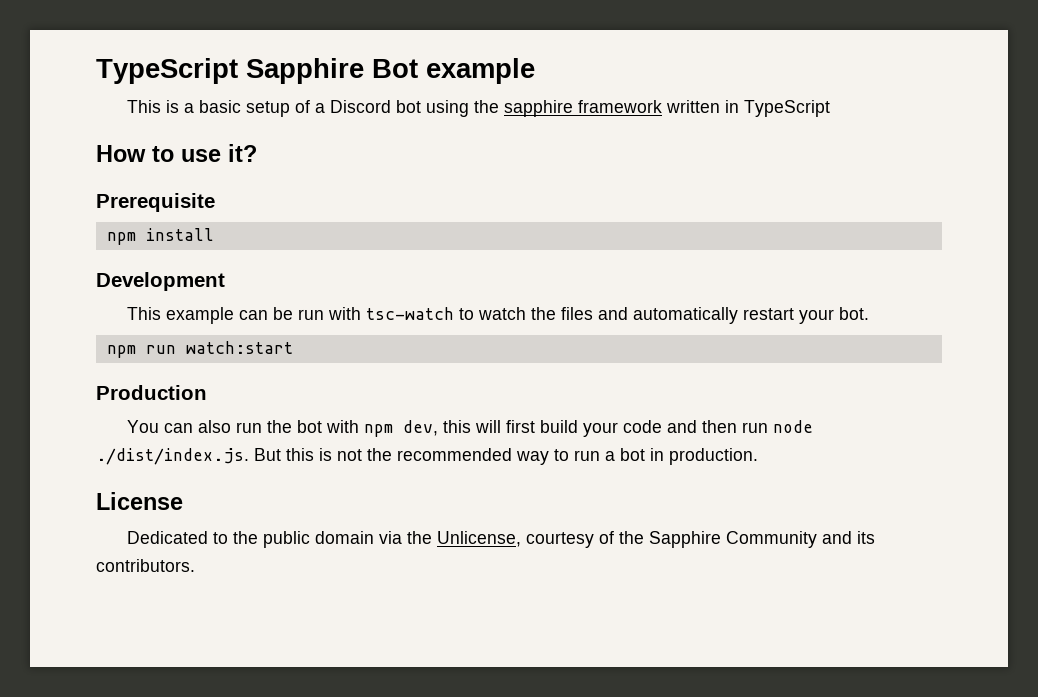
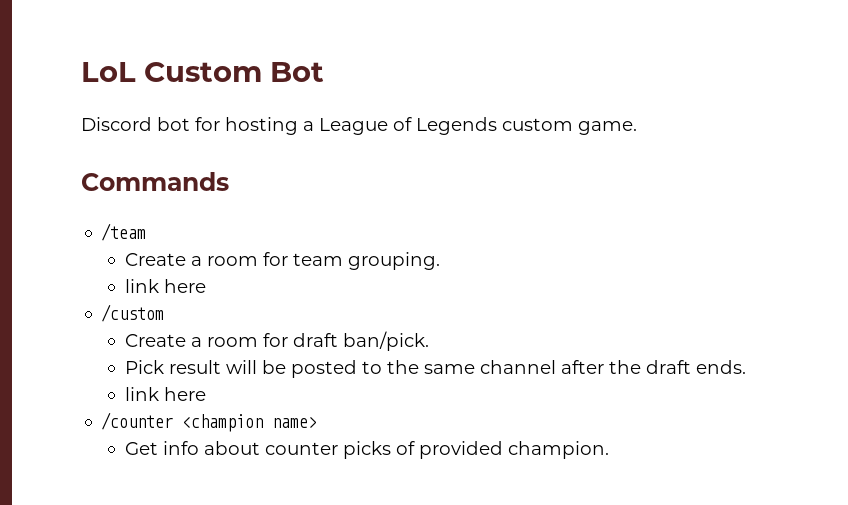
- TypeScript Sapphire Bot example
- This is a basic setup of a Discord bot using the sapphire framework written in TypeScript
- How to use it?
- Prerequisite
- npm install
- Development
- This example can be run with tsc-watch to watch the files and automatically restart your bot.
- npm run watch:start
- Production
- You can also run the bot with npm dev, this will first build your code and then run node ./dist/index.js. But this is not the recommended way to run a bot in production.
- License
- Dedicated to the public domain via the Unlicense, courtesy of the Sapphire Community and its contributors.
+ LoL Custom Bot
+ Discord bot for hosting a League of Legends custom game.
+ Commands
+ /team
+ Create a room for team grouping.
+ link here
+ /custom
+ Create a room for draft ban/pick.
+ Pick result will be posted to the same channel after the draft ends.
+ link here
+ /counter <champion name>
+ Get info about counter picks of provided champion.

